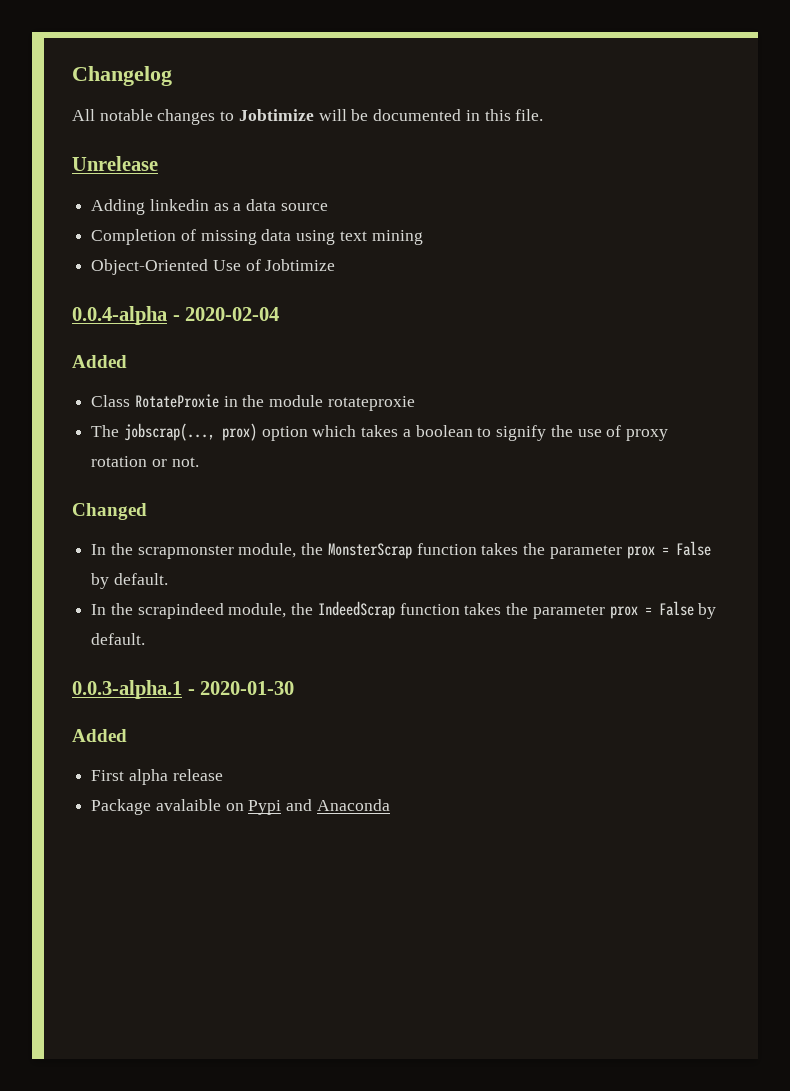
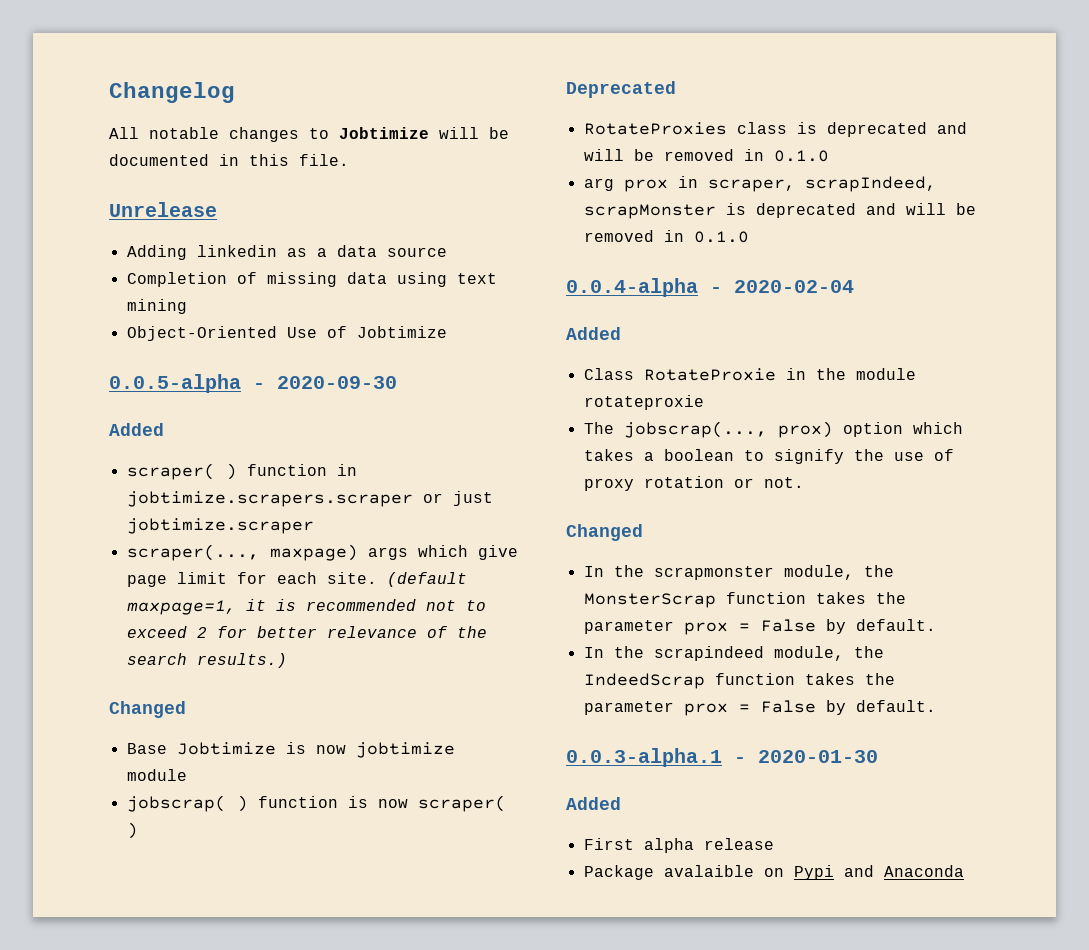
+ 0.0.5-alpha - 2020-09-30
+ Added
+ scraper( ) function in jobtimize.scrapers.scraper or just jobtimize.scraper
+ scraper(..., maxpage) args which give page limit for each site. (default maxpage=1, it is recommended not to exceed 2 for better relevance of the search results.)
+ Changed
+ Base Jobtimize is now jobtimize module
+ jobscrap( ) function is now scraper( )
+ Deprecated
+ RotateProxies class is deprecated and will be removed in 0.1.0
+ arg prox in scraper, scrapIndeed, scrapMonster is deprecated and will be removed in 0.1.0

